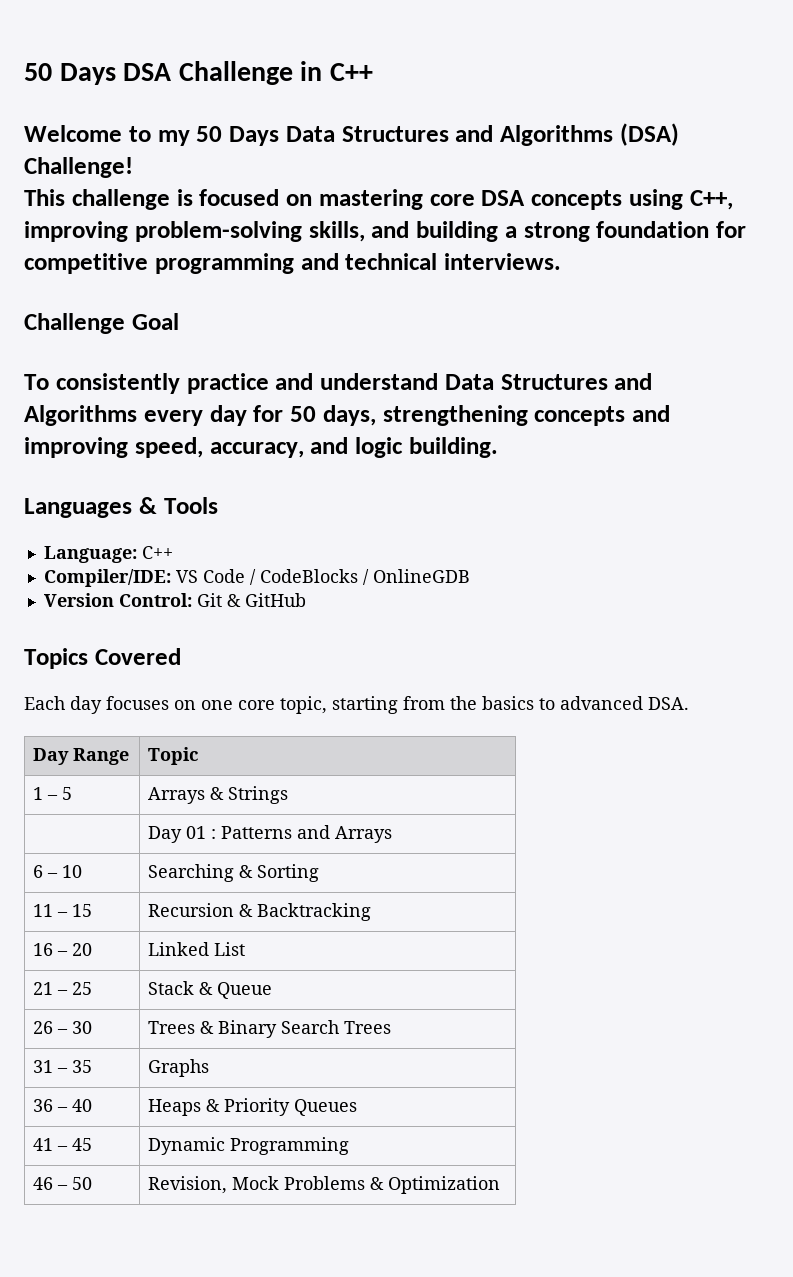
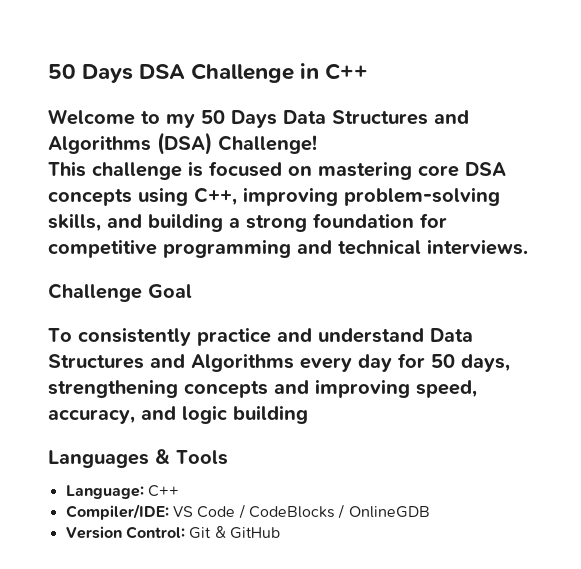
- To consistently practice and understand Data Structures and Algorithms every day for 50 days, strengthening concepts and improving speed, accuracy, and logic building.
+ To consistently practice and understand Data Structures and Algorithms every day for 50 days, strengthening concepts and improving speed, accuracy, and logic building
- Topics Covered
- Each day focuses on one core topic, starting from the basics to advanced DSA.
- Day Range | Topic
- 1 – 5 | Arrays & Strings
- | Day 01 : Patterns and Arrays
- 6 – 10 | Searching & Sorting
- 11 – 15 | Recursion & Backtracking
- 16 – 20 | Linked List
- 21 – 25 | Stack & Queue
- 26 – 30 | Trees & Binary Search Trees
- 31 – 35 | Graphs
- 36 – 40 | Heaps & Priority Queues
- 41 – 45 | Dynamic Programming
- 46 – 50 | Revision, Mock Problems & Optimization

